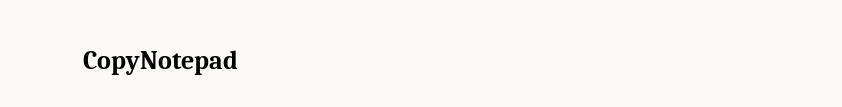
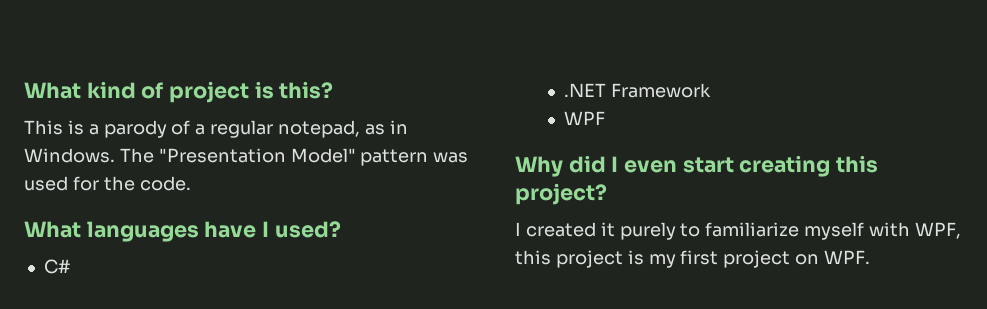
- CopyNotepad
+ What kind of project is this?
+ This is a parody of a regular notepad, as in Windows. The "Presentation Model" pattern was used for the code.
+ What languages have I used?
+ C#
+ .NET Framework
+ WPF
+ Why did I even start creating this project?
+ I created it purely to familiarize myself with WPF, this project is my first project on WPF.

